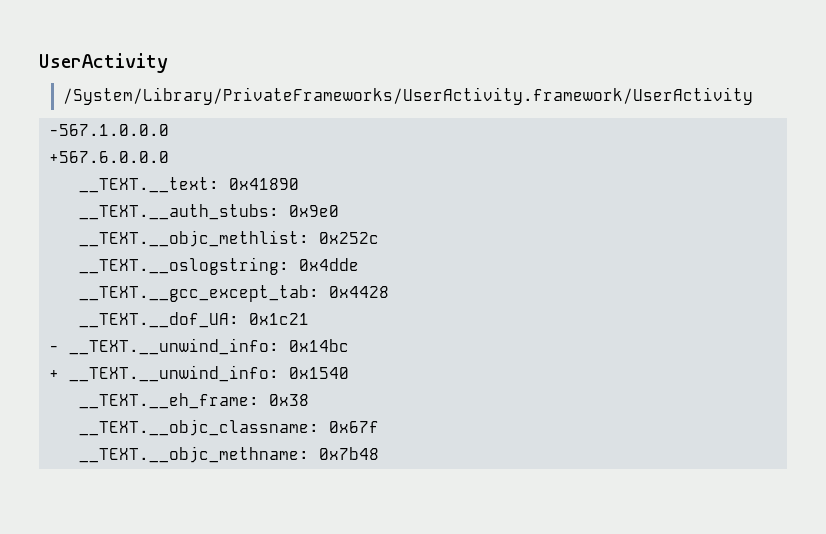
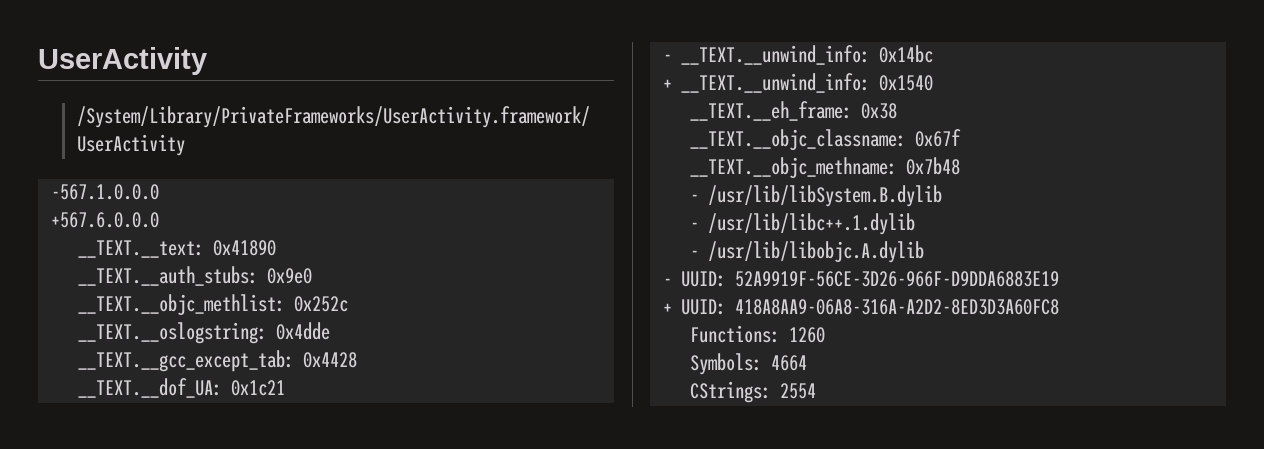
+ - /usr/lib/libSystem.B.dylib
+ - /usr/lib/libc++.1.dylib
+ - /usr/lib/libobjc.A.dylib
+ - UUID: 52A9919F-56CE-3D26-966F-D9DDA6883E19
+ + UUID: 418A8AA9-06A8-316A-A2D2-8ED3D3A60FC8
+ Functions: 1260
+ Symbols: 4664
+ CStrings: 2554

